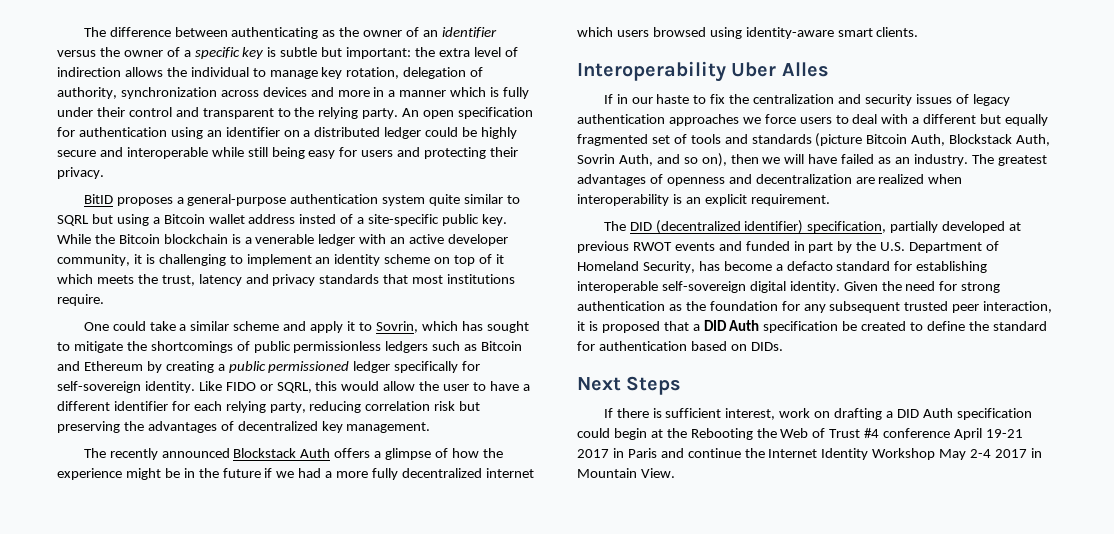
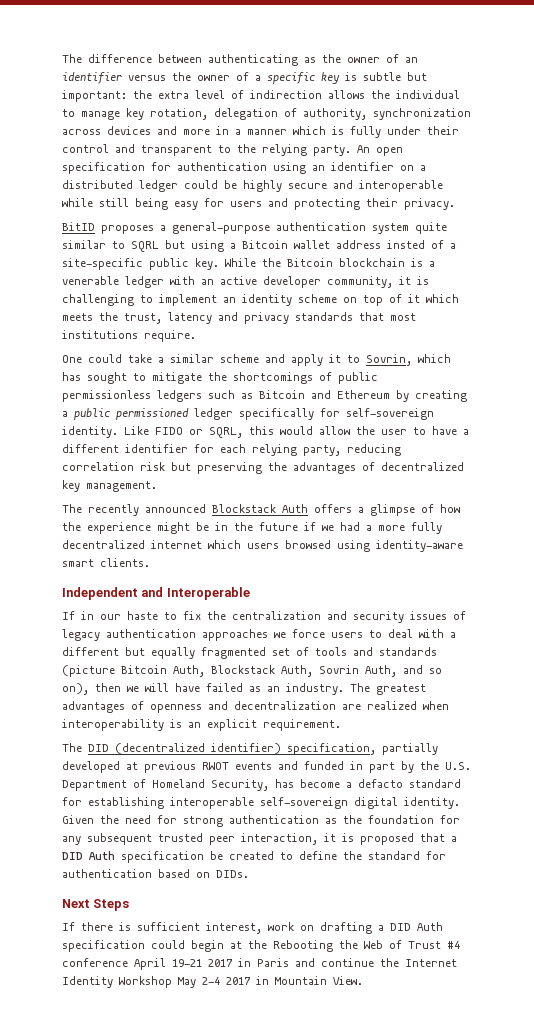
- Interoperability Uber Alles
+ Independent and Interoperable

